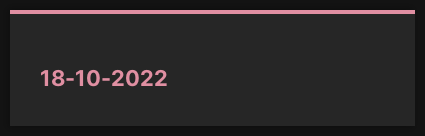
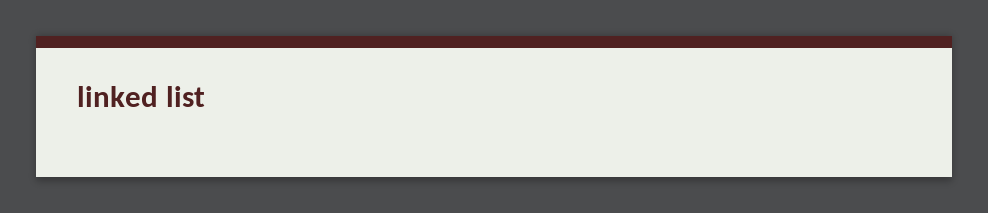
- 18-10-2022
+ linked list

